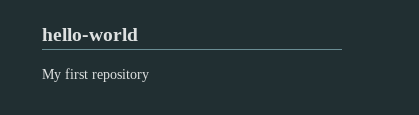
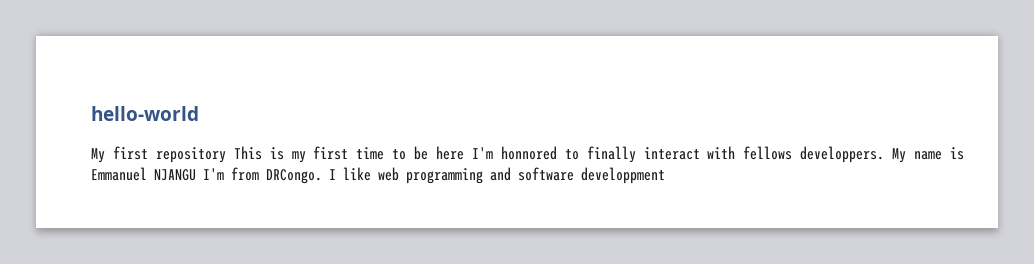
- My first repository
+ My first repository This is my first time to be here I'm honnored to finally interact with fellows developpers. My name is Emmanuel NJANGU I'm from DRCongo. I like web programming and software developpment

